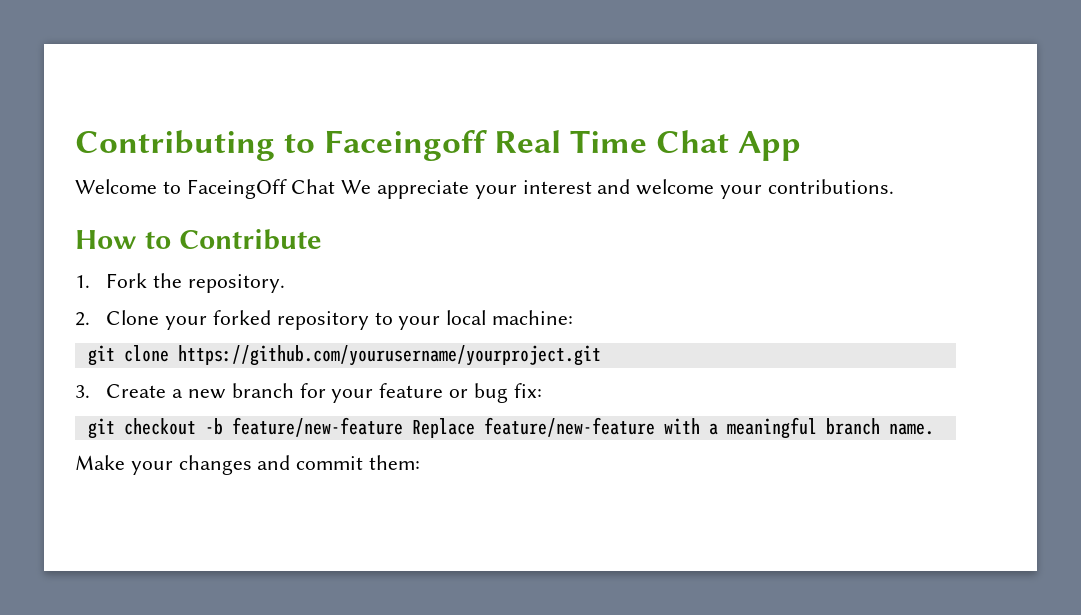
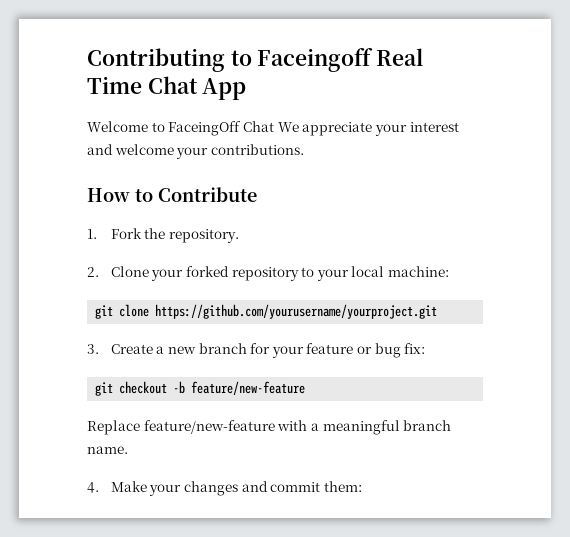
- git checkout -b feature/new-feature Replace feature/new-feature with a meaningful branch name.
+ git checkout -b feature/new-feature
+ Replace feature/new-feature with a meaningful branch name.
- Make your changes and commit them:
+ 4. Make your changes and commit them:

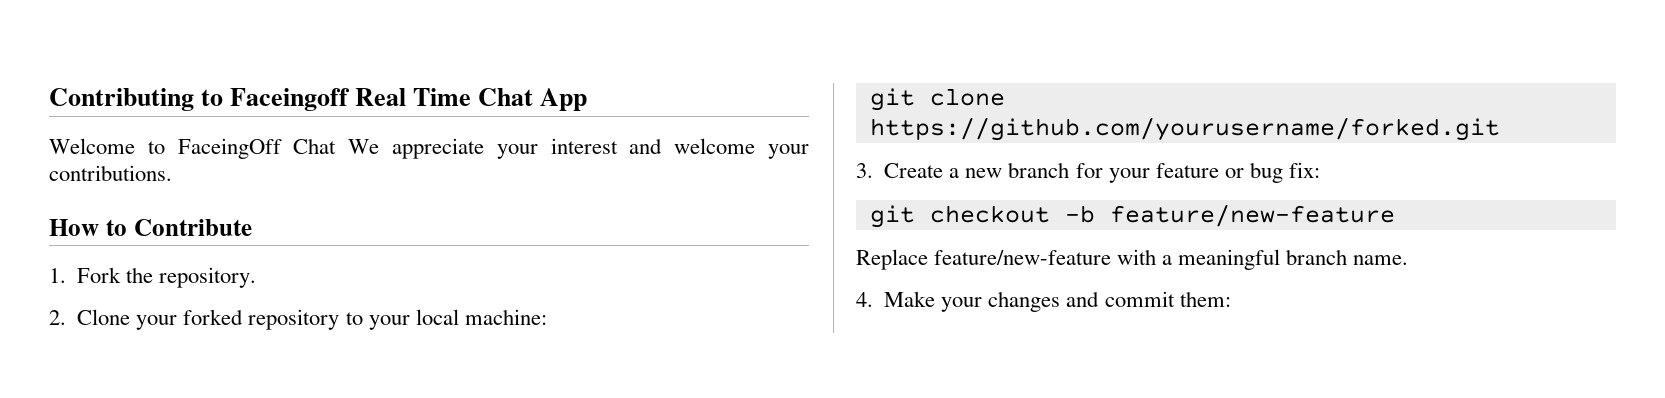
- git clone https://github.com/yourusername/yourproject.git
+ git clone https://github.com/yourusername/forked.git

